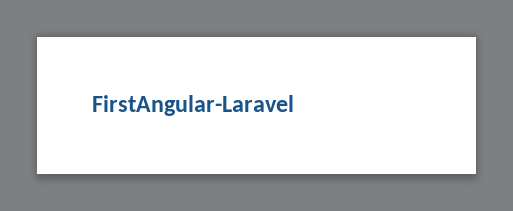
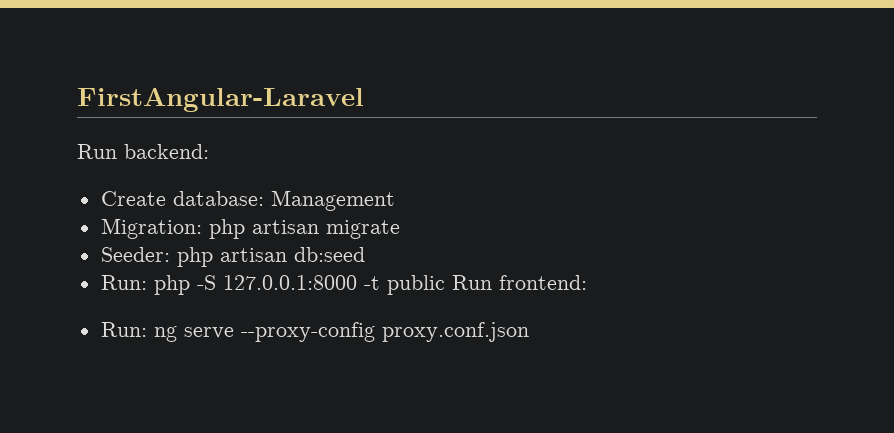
+ Run backend:
+ Create database: Management
+ Migration: php artisan migrate
+ Seeder: php artisan db:seed
+ Run: php -S 127.0.0.1:8000 -t public Run frontend:
+ Run: ng serve --proxy-config proxy.conf.json

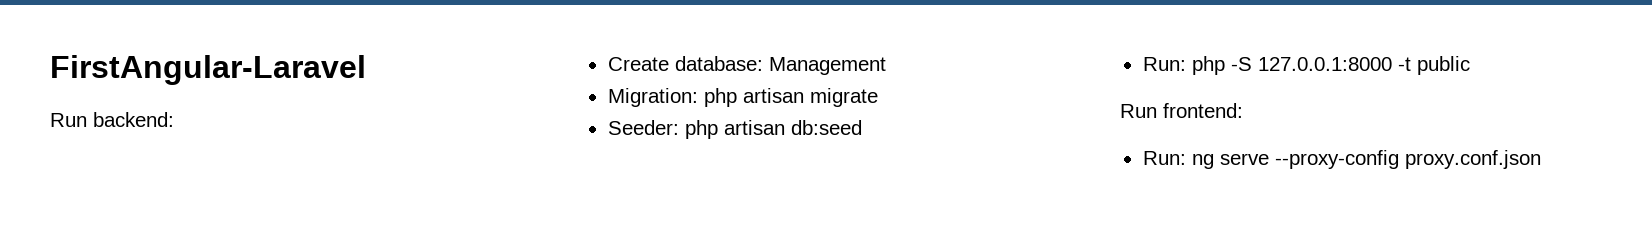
- Run: php -S 127.0.0.1:8000 -t public Run frontend:
+ Run: php -S 127.0.0.1:8000 -t public
+ Run frontend:

